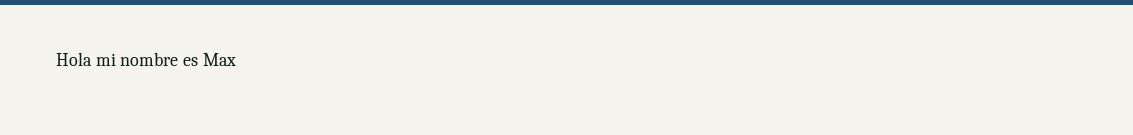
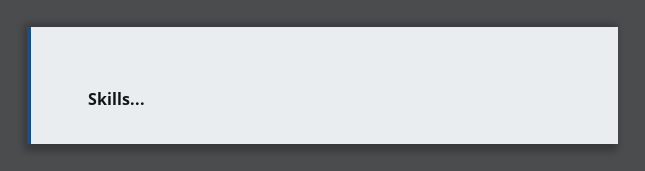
- Hola mi nombre es Max
+ Skills...

